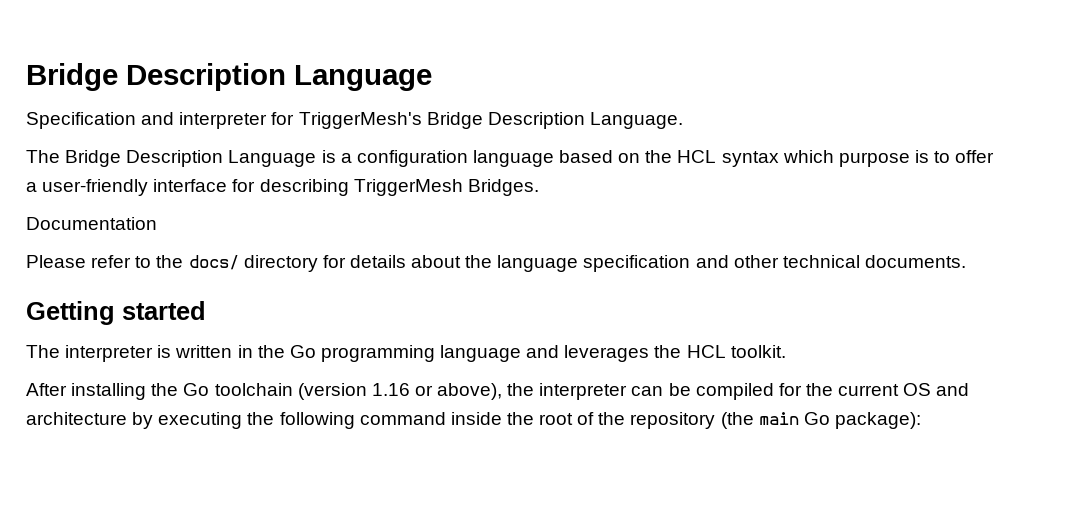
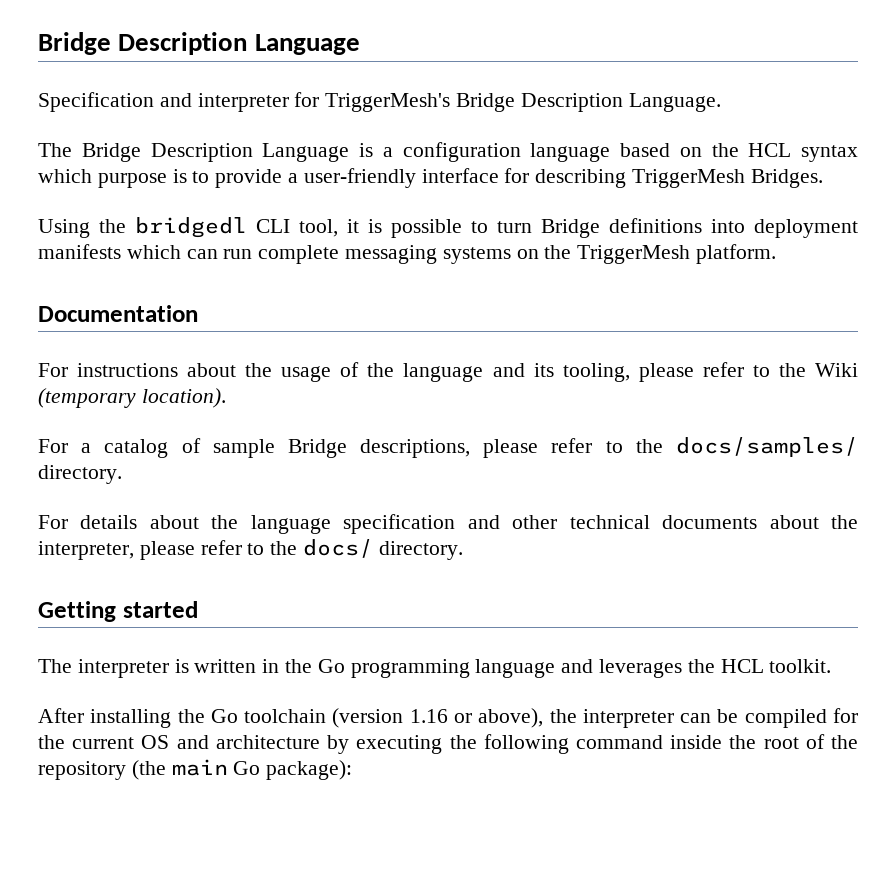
- The Bridge Description Language is a configuration language based on the HCL syntax which purpose is to offer a user-friendly interface for describing TriggerMesh Bridges.
+ The Bridge Description Language is a configuration language based on the HCL syntax which purpose is to provide a user-friendly interface for describing TriggerMesh Bridges.
+ Using the bridgedl CLI tool, it is possible to turn Bridge definitions into deployment manifests which can run complete messaging systems on the TriggerMesh platform.
  Documentation
- Please refer to the docs/ directory for details about the language specification and other technical documents.
+ For instructions about the usage of the language and its tooling, please refer to the Wiki (temporary location).
+ For a catalog of sample Bridge descriptions, please refer to the docs/samples/ directory.
+ For details about the language specification and other technical documents about the interpreter, please refer to the docs/ directory.

